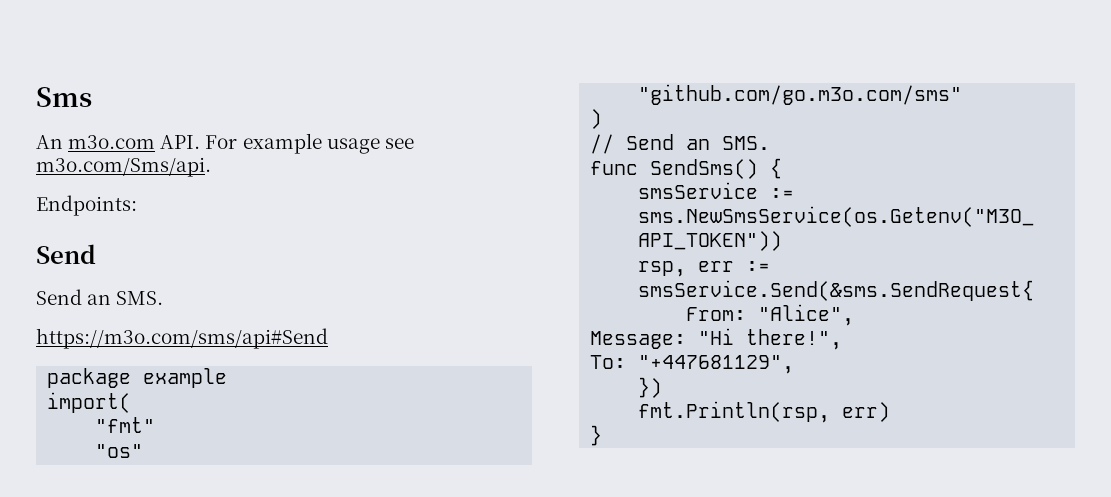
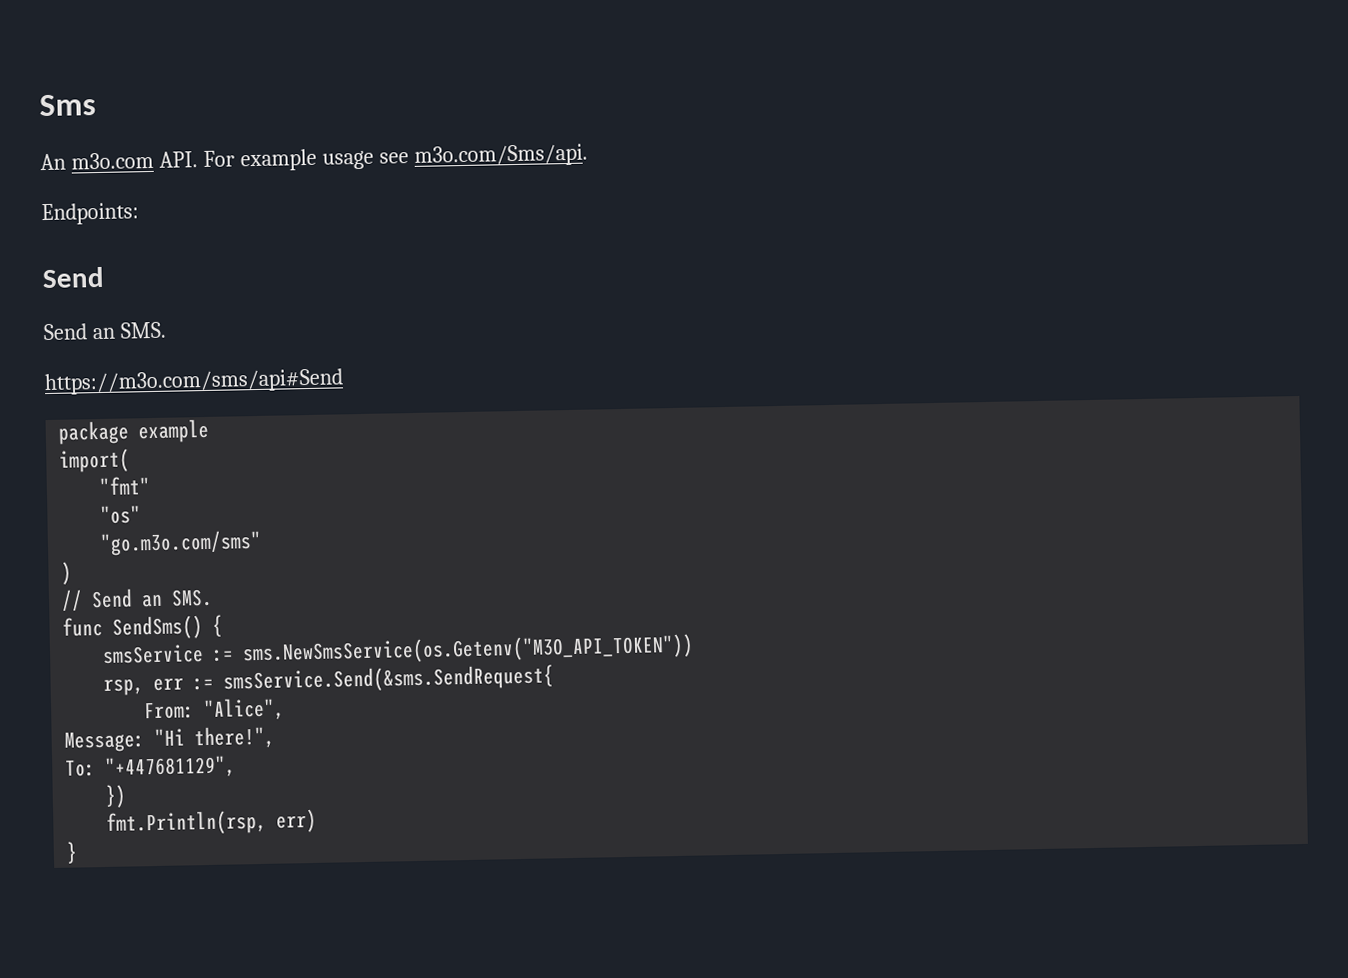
- "github.com/go.m3o.com/sms"
+ "go.m3o.com/sms"

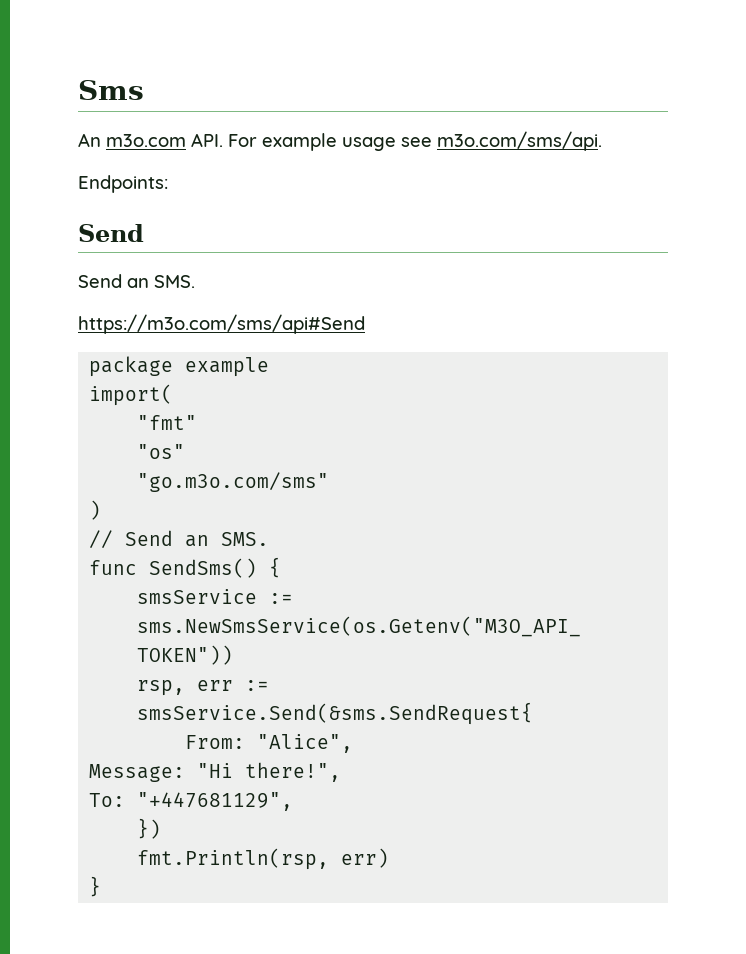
- An m3o.com API. For example usage see m3o.com/Sms/api.
+ An m3o.com API. For example usage see m3o.com/sms/api.

